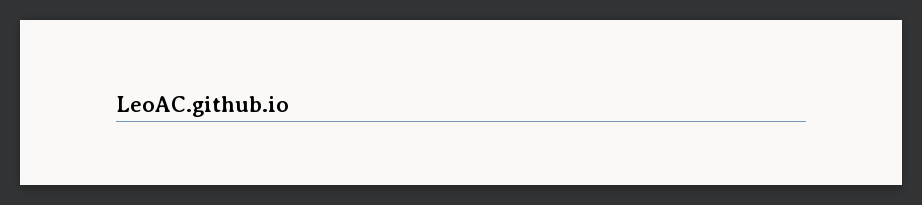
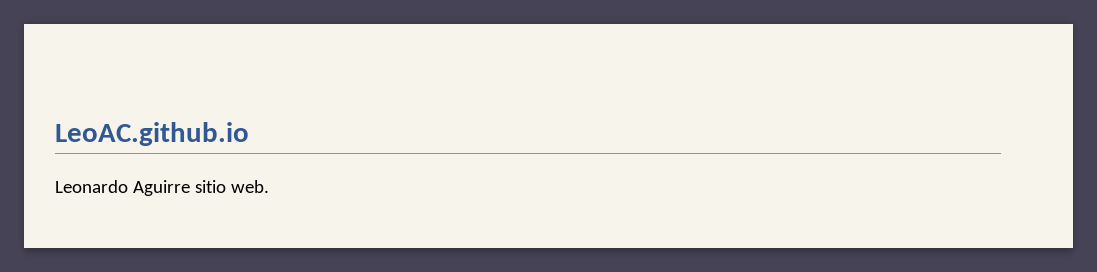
+ Leonardo Aguirre sitio web.

